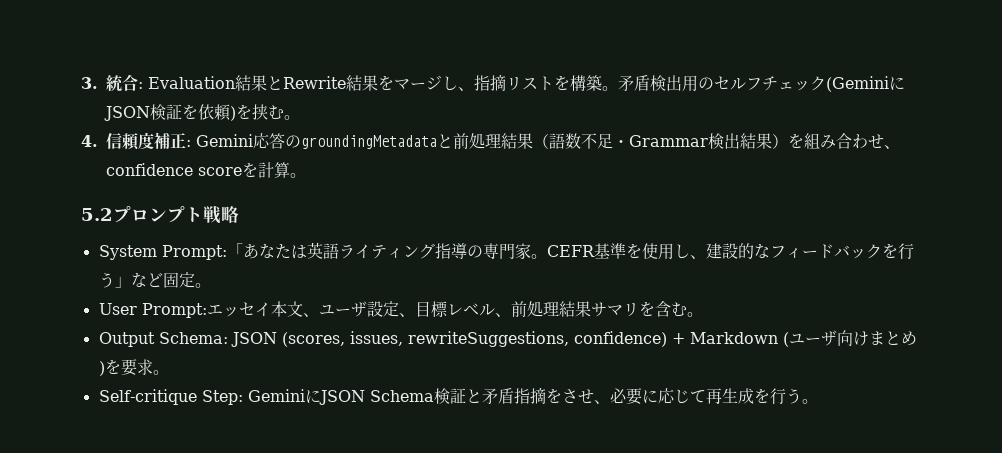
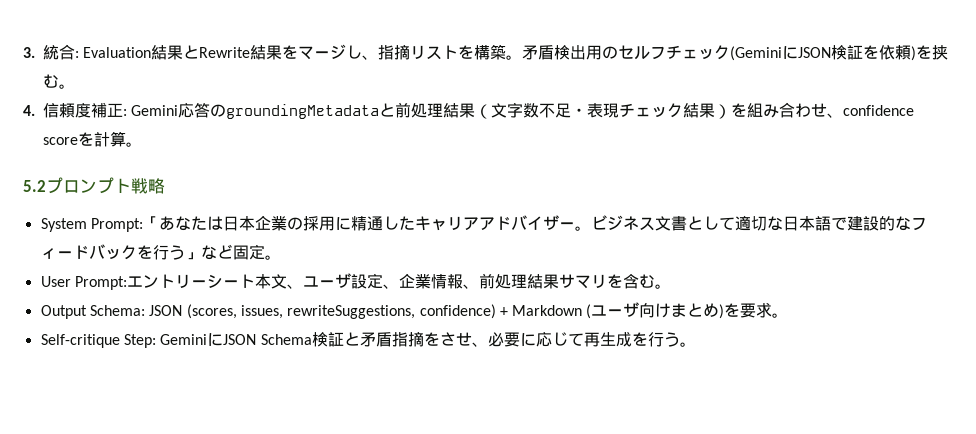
- 4.信頼度補正: Gemini応答のgroundingMetadataと前処理結果（語数不足・Grammar検出結果）を組み合わせ、confidence scoreを計算。
+ 4.信頼度補正: Gemini応答のgroundingMetadataと前処理結果（文字数不足・表現チェック結果）を組み合わせ、confidence scoreを計算。
- System Prompt:「あなたは英語ライティング指導の専門家。CEFR基準を使用し、建設的なフィードバックを行う」など固定。
+ System Prompt:「あなたは日本企業の採用に精通したキャリアアドバイザー。ビジネス文書として適切な日本語で建設的なフィードバックを行う」など固定。
- User Prompt:エッセイ本文、ユーザ設定、目標レベル、前処理結果サマリを含む。
+ User Prompt:エントリーシート本文、ユーザ設定、企業情報、前処理結果サマリを含む。

